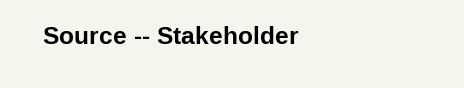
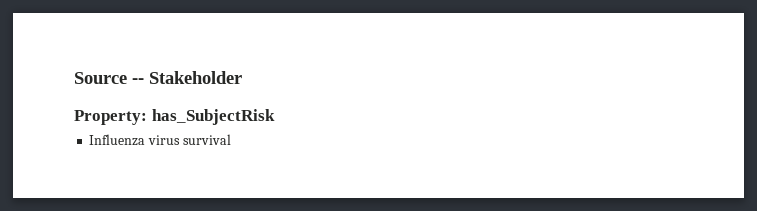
+ Property: has_SubjectRisk
+ Influenza virus survival

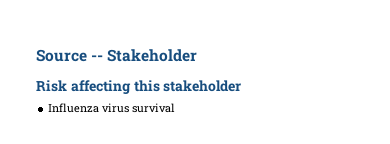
- Property: has_SubjectRisk
+ Risk affecting this stakeholder

